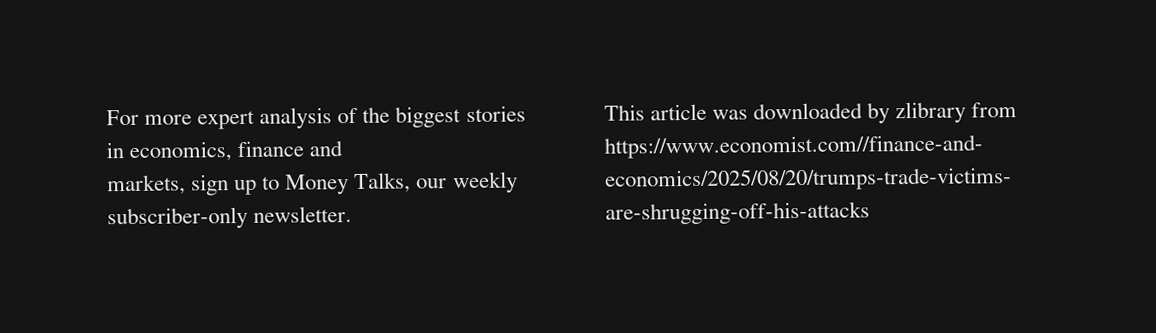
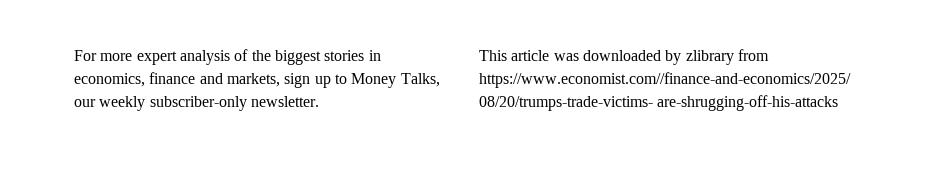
- For more expert analysis of the biggest stories in economics, finance and
- markets, sign up to Money Talks, our weekly subscriber-only newsletter.
+ For more expert analysis of the biggest stories in economics, finance and markets, sign up to Money Talks, our weekly subscriber-only newsletter.

